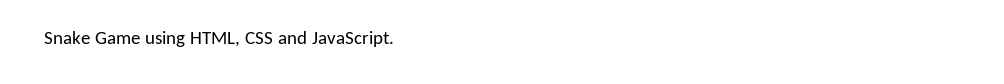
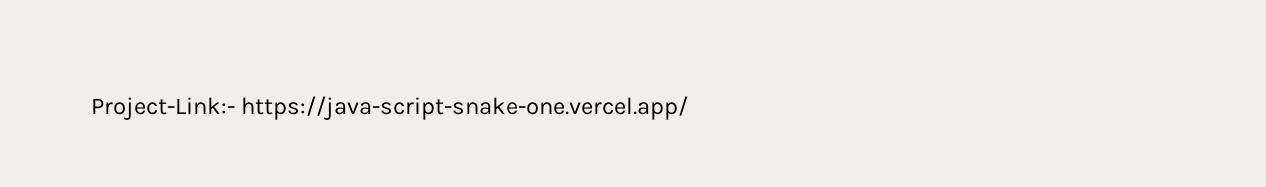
- Snake Game using HTML, CSS and JavaScript.
+ Project-Link:- https://java-script-snake-one.vercel.app/

